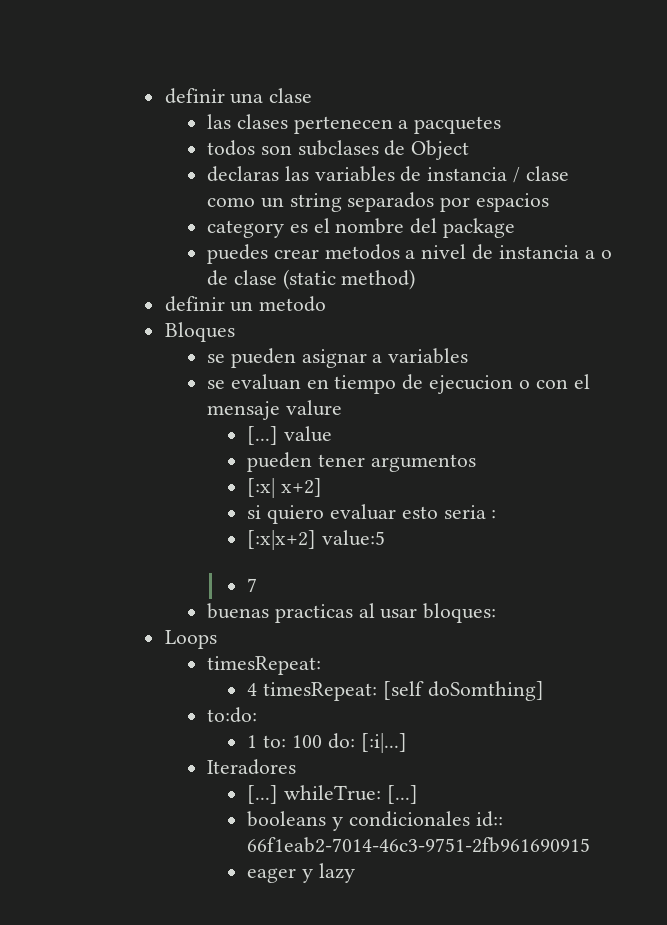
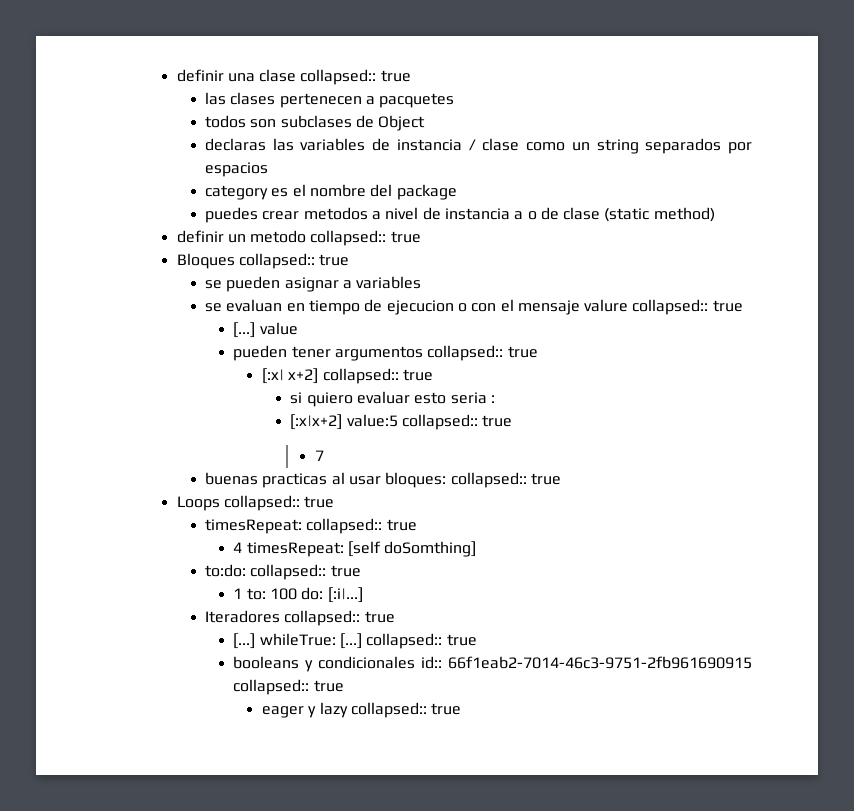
- definir una clase
+ definir una clase collapsed:: true
- definir un metodo
+ definir un metodo collapsed:: true
- Bloques
+ Bloques collapsed:: true
- se evaluan en tiempo de ejecucion o con el mensaje valure
+ se evaluan en tiempo de ejecucion o con el mensaje valure collapsed:: true
- pueden tener argumentos
+ pueden tener argumentos collapsed:: true
- [:x| x+2]
+ [:x| x+2] collapsed:: true
- [:x|x+2] value:5
+ [:x|x+2] value:5 collapsed:: true
- buenas practicas al usar bloques:
+ buenas practicas al usar bloques: collapsed:: true
- Loops
- timesRepeat:
+ Loops collapsed:: true
+ timesRepeat: collapsed:: true
- to:do:
+ to:do: collapsed:: true
- Iteradores
+ Iteradores collapsed:: true
- [...] whileTrue: [...]
+ [...] whileTrue: [...] collapsed:: true
- booleans y condicionales id:: 66f1eab2-7014-46c3-9751-2fb961690915
+ booleans y condicionales id:: 66f1eab2-7014-46c3-9751-2fb961690915 collapsed:: true
- eager y lazy
+ eager y lazy collapsed:: true

